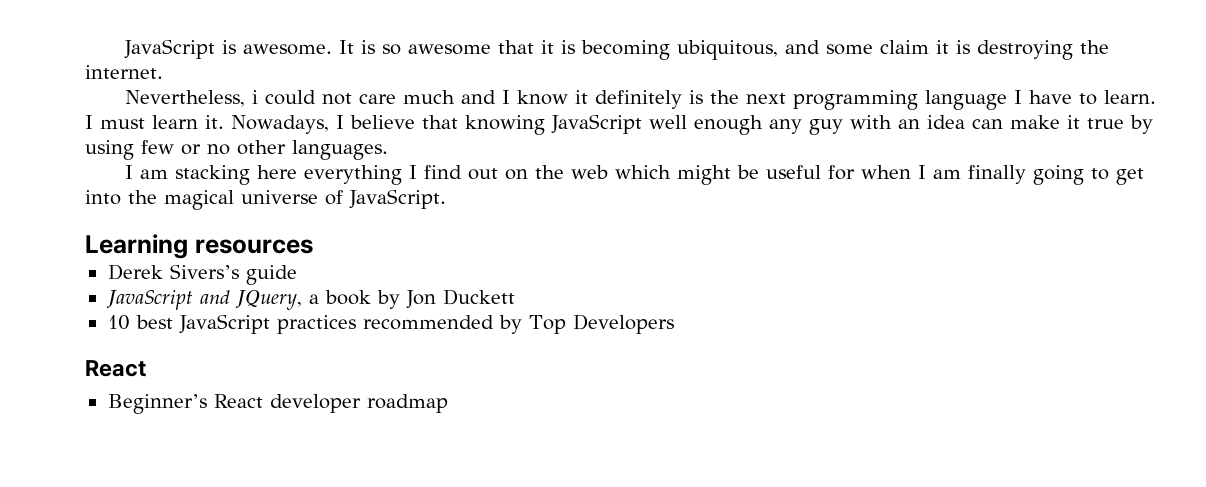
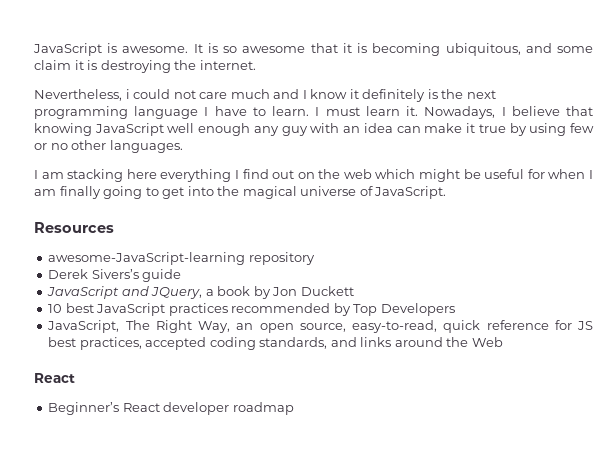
- Learning resources
+ Resources
+ awesome-JavaScript-learning repository
+ JavaScript, The Right Way, an open source, easy-to-read, quick reference for JS best practices, accepted coding standards, and links around the Web

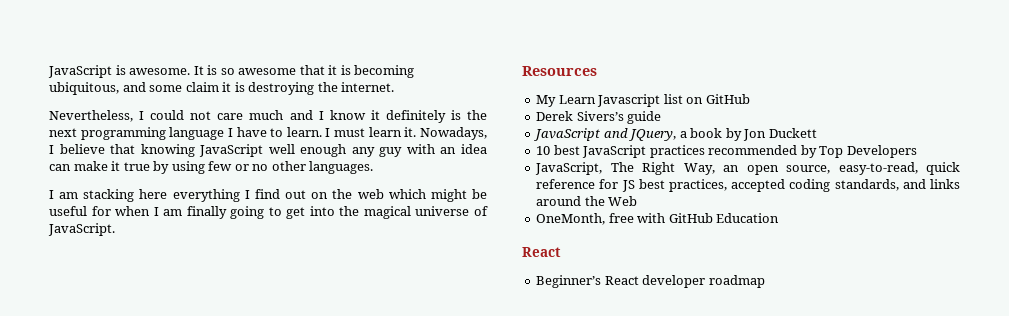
- Nevertheless, i could not care much and I know it definitely is the next programming language I have to learn.
+ Nevertheless, I could not care much and I know it definitely is the next programming language I have to learn.
- awesome-JavaScript-learning repository
+ My Learn Javascript list on GitHub
+ OneMonth, free with GitHub Education

